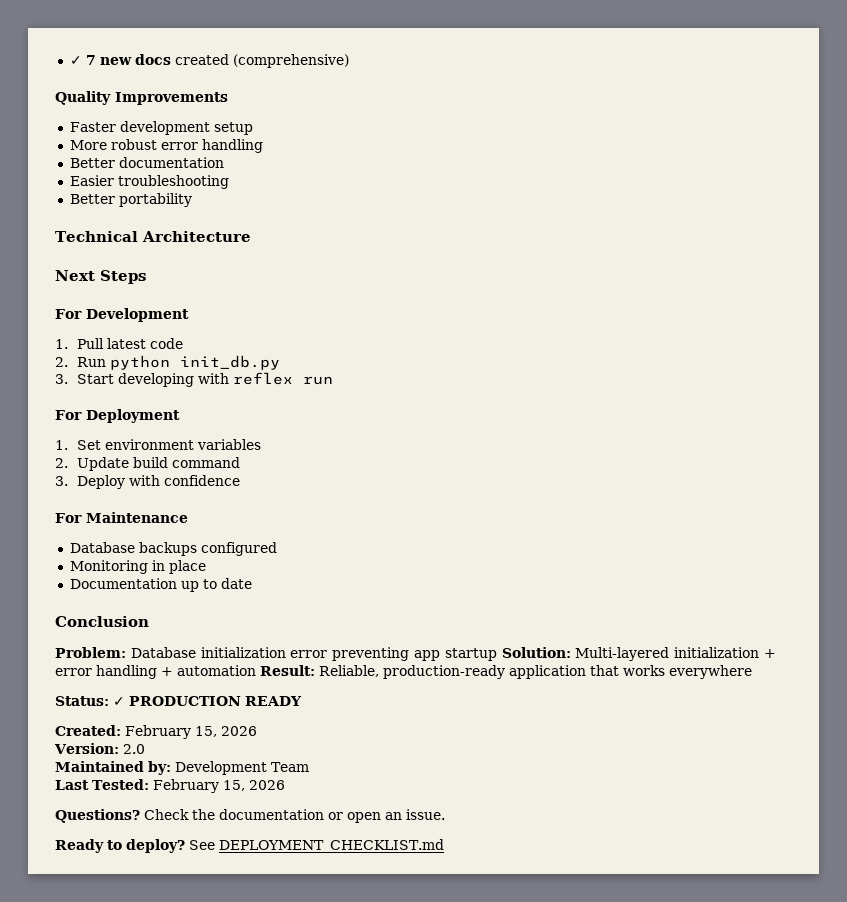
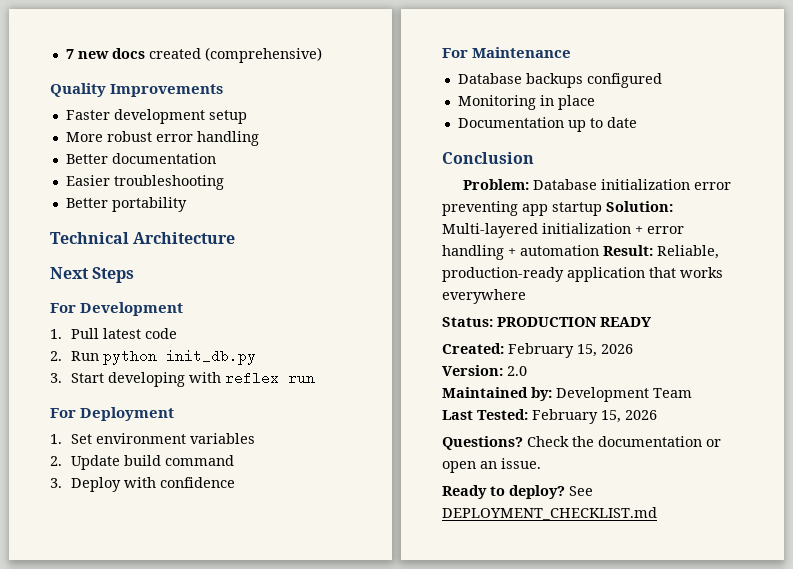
- ✓ 7 new docs created (comprehensive)
+ 7 new docs created (comprehensive)
- Status: ✓ PRODUCTION READY
+ Status: PRODUCTION READY

